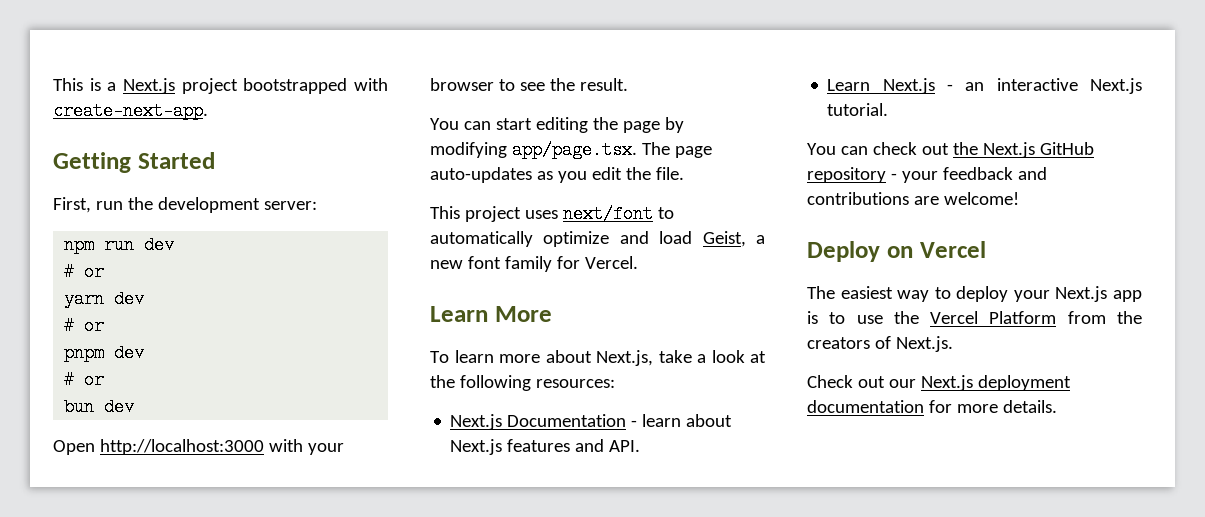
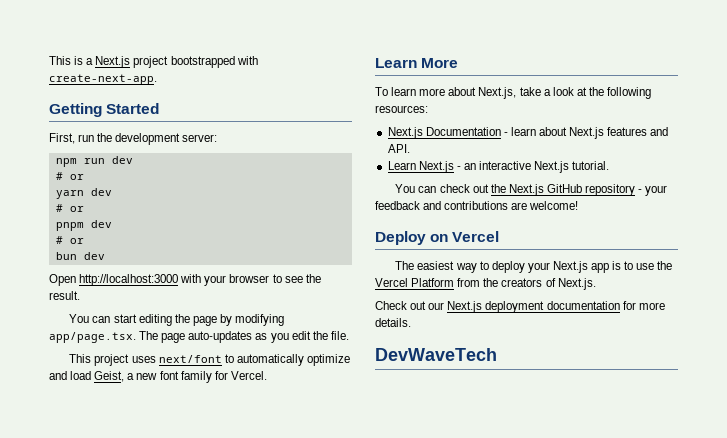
+ DevWaveTech

